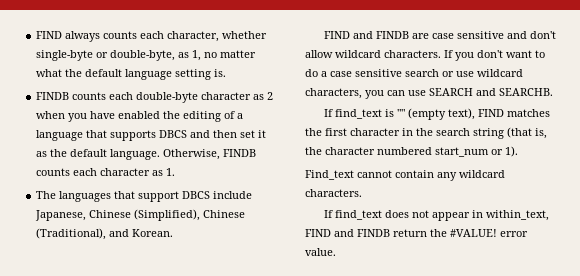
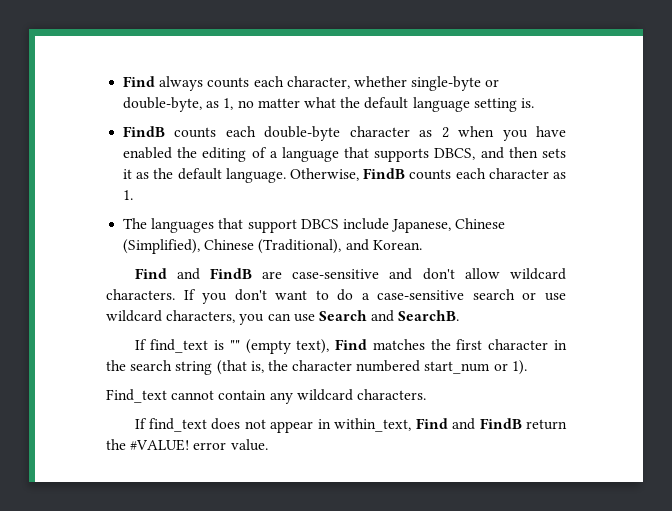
- FIND always counts each character, whether single-byte or double-byte, as 1, no matter what the default language setting is.
+ Find always counts each character, whether single-byte or double-byte, as 1, no matter what the default language setting is.
- FINDB counts each double-byte character as 2 when you have enabled the editing of a language that supports DBCS and then set it as the default language.
+ FindB counts each double-byte character as 2 when you have enabled the editing of a language that supports DBCS, and then sets it as the default language.
- Otherwise, FINDB counts each character as 1.
+ Otherwise, FindB counts each character as 1.
- FIND and FINDB are case sensitive and don't allow wildcard characters.
+ Find and FindB are case-sensitive and don't allow wildcard characters.
- If you don't want to do a case sensitive search or use wildcard characters, you can use SEARCH and SEARCHB.
+ If you don't want to do a case-sensitive search or use wildcard characters, you can use Search and SearchB.
- If find_text is "" (empty text), FIND matches the first character in the search string (that is, the character numbered start_num or 1).
+ If find_text is "" (empty text), Find matches the first character in the search string (that is, the character numbered start_num or 1).
- If find_text does not appear in within_text, FIND and FINDB return the #VALUE! error value.
+ If find_text does not appear in within_text, Find and FindB return the #VALUE! error value.

